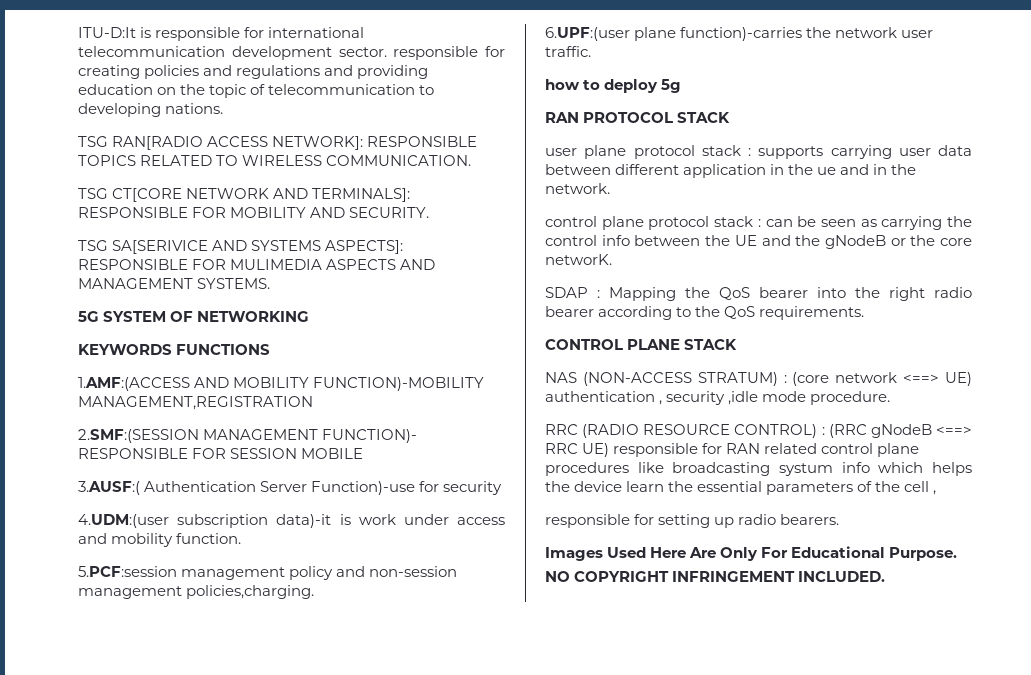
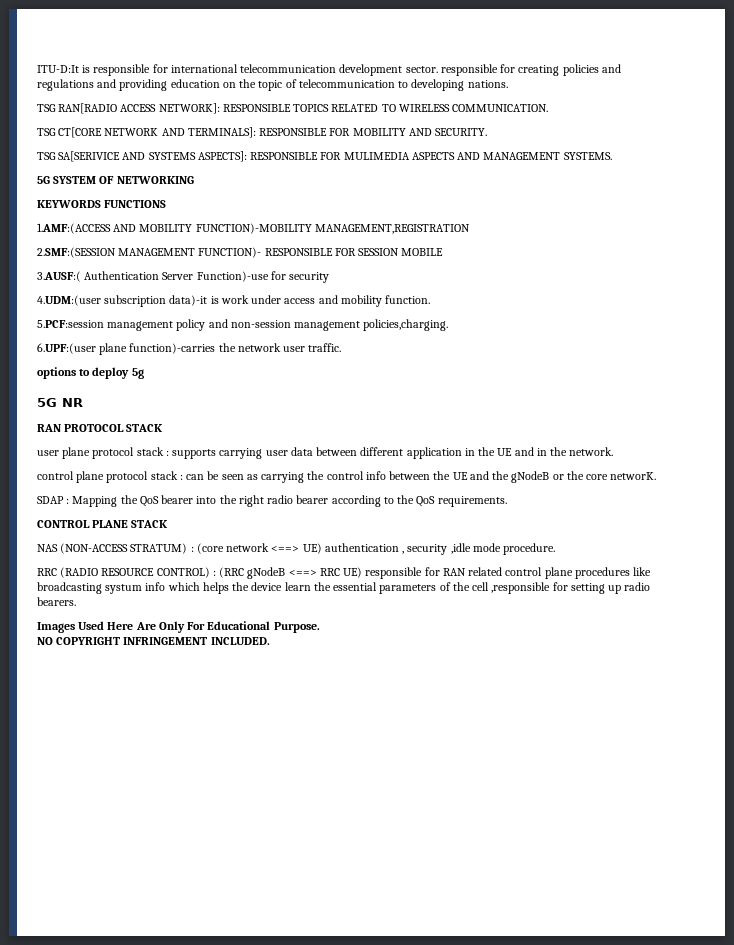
- how to deploy 5g
+ options to deploy 5g
+ 5G NR
- user plane protocol stack : supports carrying user data between different application in the ue and in the network.
+ user plane protocol stack : supports carrying user data between different application in the UE and in the network.
- RRC (RADIO RESOURCE CONTROL) : (RRC gNodeB <==> RRC UE) responsible for RAN related control plane procedures like broadcasting systum info which helps the device learn the essential parameters of the cell ,
- responsible for setting up radio bearers.
+ RRC (RADIO RESOURCE CONTROL) : (RRC gNodeB <==> RRC UE) responsible for RAN related control plane procedures like broadcasting systum info which helps the device learn the essential parameters of the cell ,responsible for setting up radio bearers.

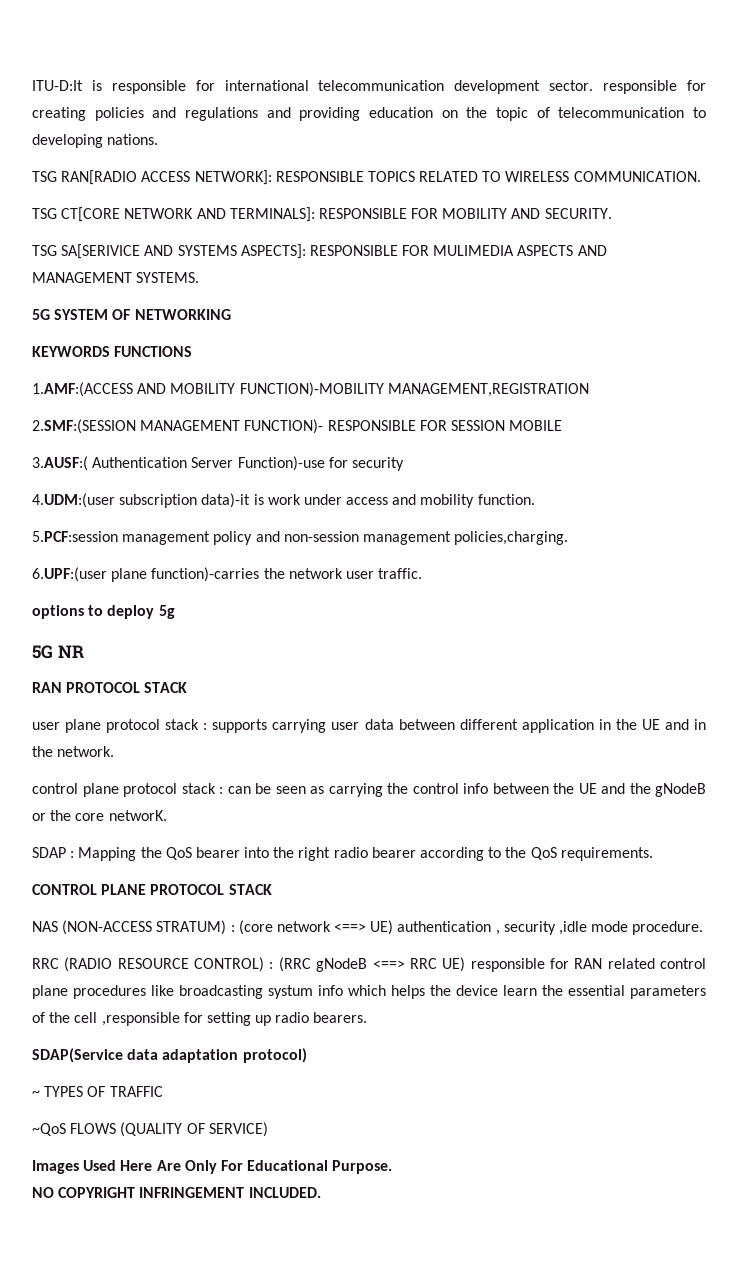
- CONTROL PLANE STACK
+ CONTROL PLANE PROTOCOL STACK
+ SDAP(Service data adaptation protocol)
+ ~ TYPES OF TRAFFIC
+ ~QoS FLOWS (QUALITY OF SERVICE)

